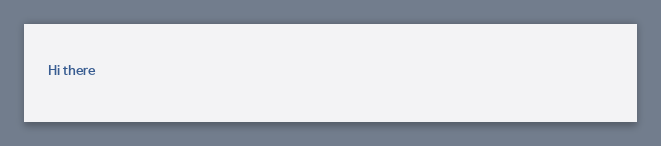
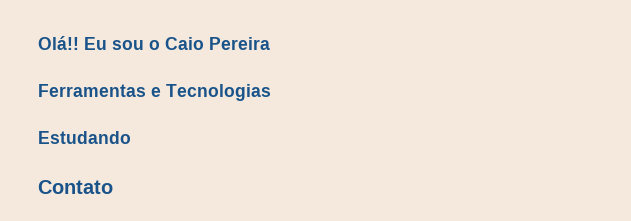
- Hi there
+ Olá!! Eu sou o Caio Pereira
+ Ferramentas e Tecnologias
+ Estudando
+ Contato

